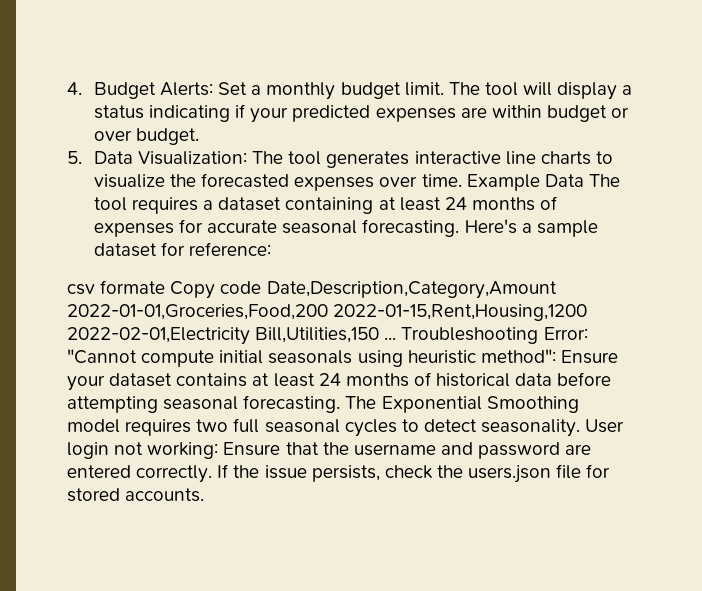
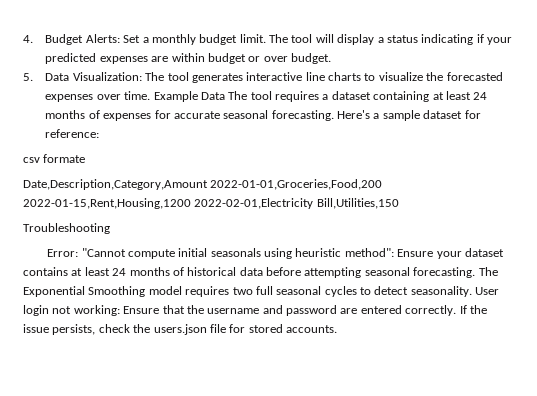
- csv formate Copy code Date,Description,Category,Amount 2022-01-01,Groceries,Food,200 2022-01-15,Rent,Housing,1200 2022-02-01,Electricity Bill,Utilities,150 ... Troubleshooting Error: "Cannot compute initial seasonals using heuristic method": Ensure your dataset contains at least 24 months of historical data before attempting seasonal forecasting.
+ csv formate
+ Date,Description,Category,Amount 2022-01-01,Groceries,Food,200 2022-01-15,Rent,Housing,1200 2022-02-01,Electricity Bill,Utilities,150
+ Troubleshooting
+ Error: "Cannot compute initial seasonals using heuristic method": Ensure your dataset contains at least 24 months of historical data before attempting seasonal forecasting.

